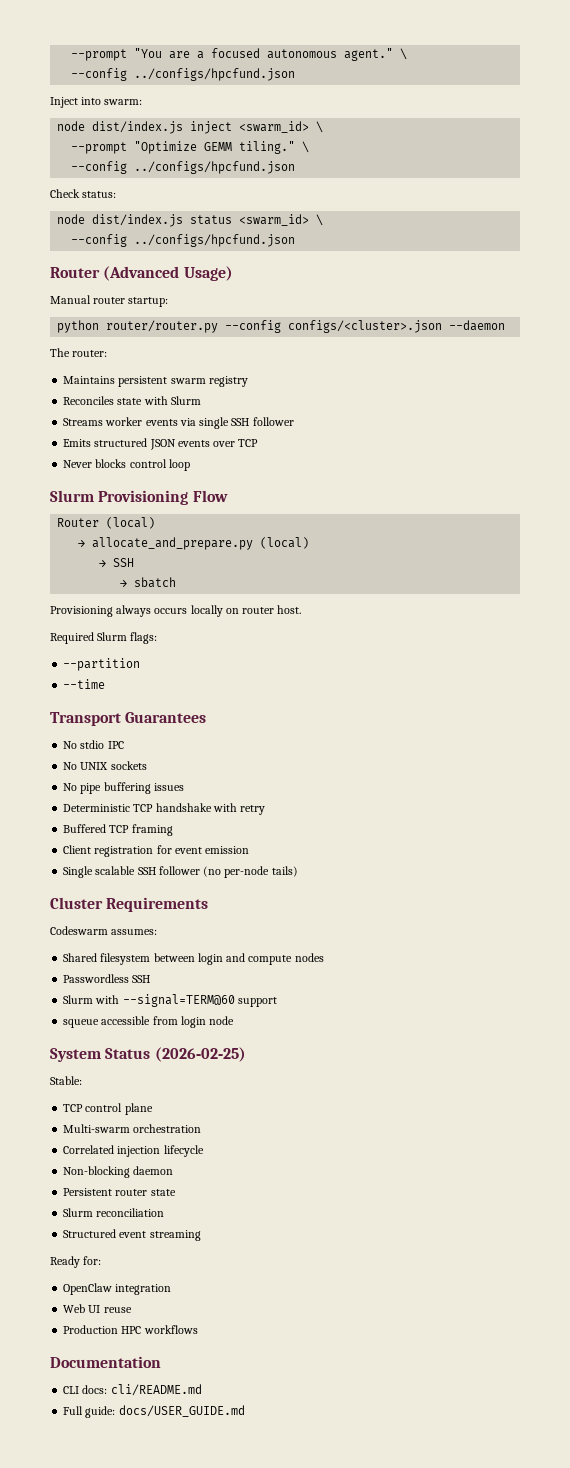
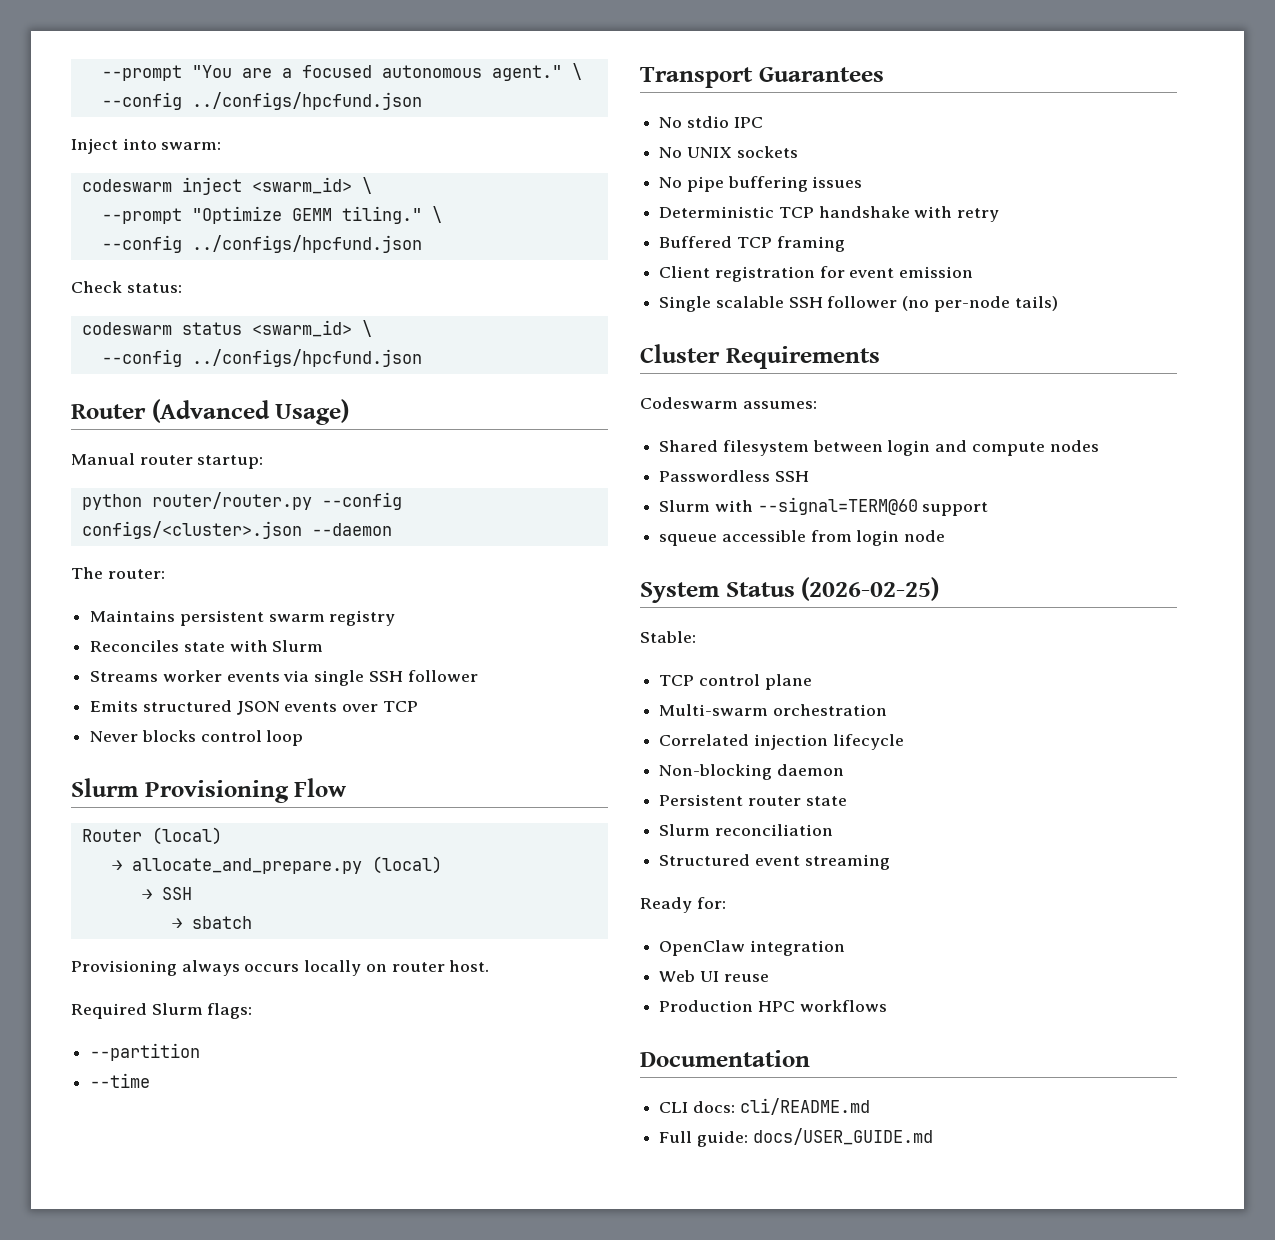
- node dist/index.js inject <swarm_id> \
+ codeswarm inject <swarm_id> \
- node dist/index.js status <swarm_id> \
+ codeswarm status <swarm_id> \

